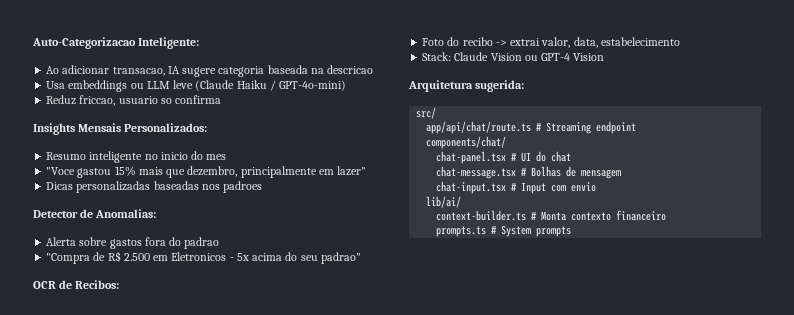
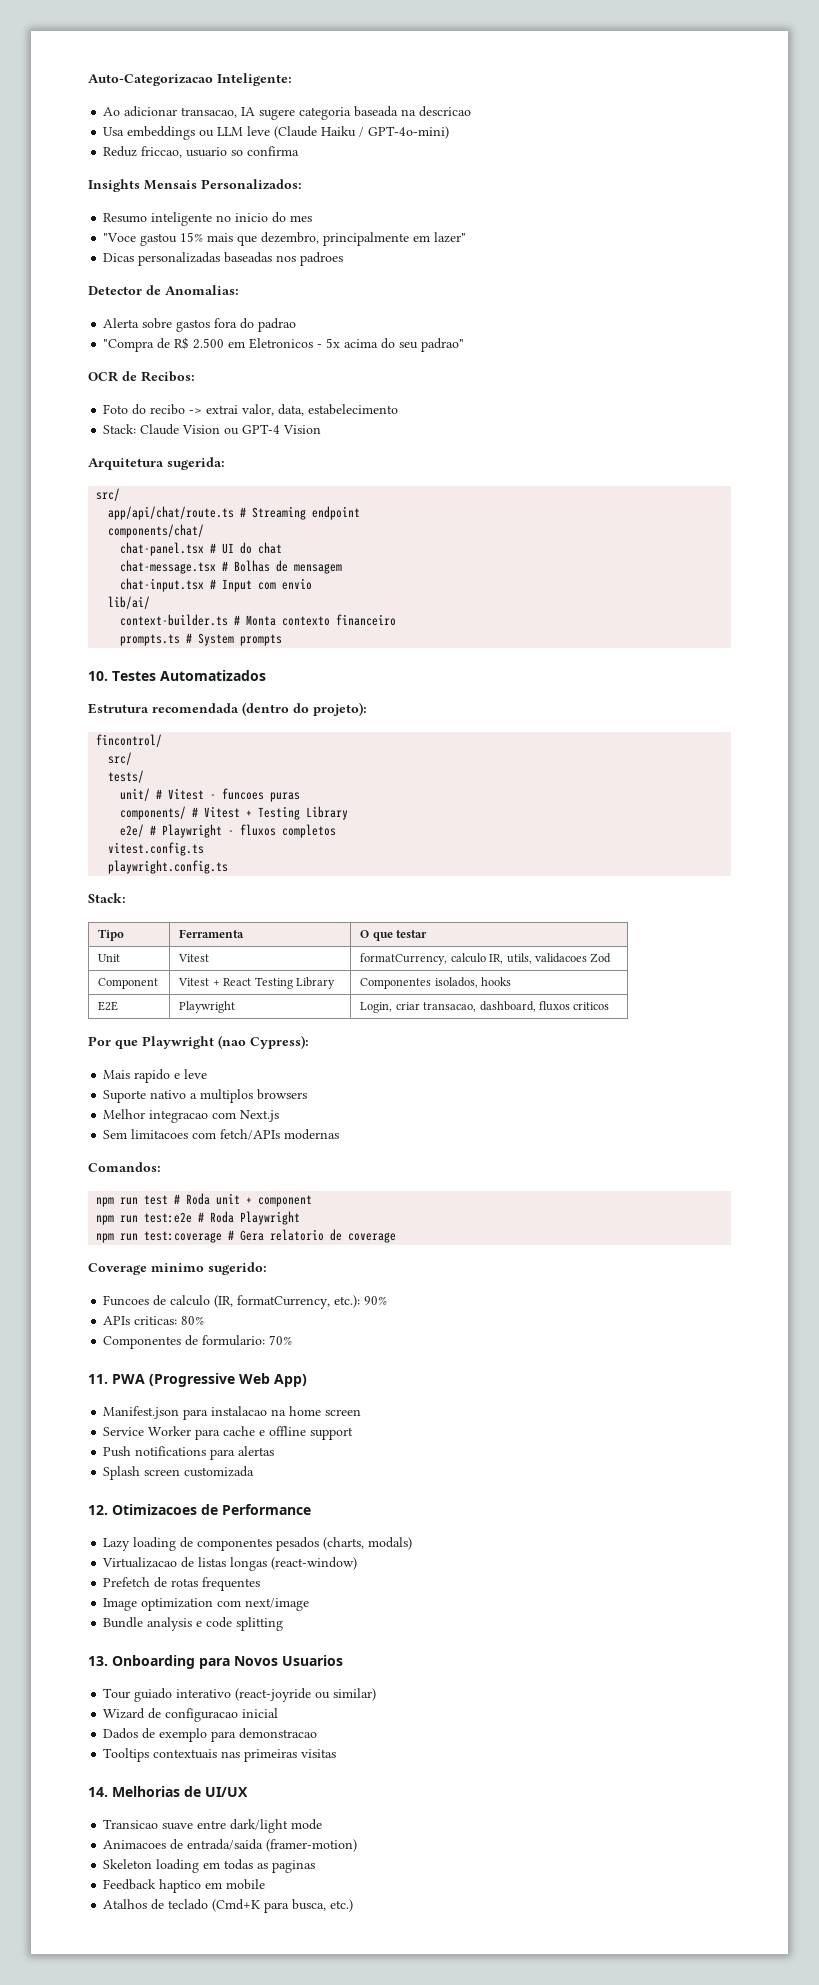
+ 10. Testes Automatizados
+ Estrutura recomendada (dentro do projeto):
+ fincontrol/
+ src/
+ tests/
+ unit/ # Vitest - funcoes puras
+ components/ # Vitest + Testing Library
+ e2e/ # Playwright - fluxos completos
+ vitest.config.ts
+ playwright.config.ts
+ Stack:
+ Tipo | Ferramenta | O que testar
+ Unit | Vitest | formatCurrency, calculo IR, utils, validacoes Zod
+ Component | Vitest + React Testing Library | Componentes isolados, hooks
+ E2E | Playwright | Login, criar transacao, dashboard, fluxos criticos
+ Por que Playwright (nao Cypress):
+ Mais rapido e leve
+ Suporte nativo a multiplos browsers
+ Melhor integracao com Next.js
+ Sem limitacoes com fetch/APIs modernas
+ Comandos:
+ npm run test # Roda unit + component
+ npm run test:e2e # Roda Playwright
+ npm run test:coverage # Gera relatorio de coverage
+ Coverage minimo sugerido:
+ Funcoes de calculo (IR, formatCurrency, etc.): 90%
+ APIs criticas: 80%
+ Componentes de formulario: 70%
+ 11. PWA (Progressive Web App)
+ Manifest.json para instalacao na home screen
+ Service Worker para cache e offline support
+ Push notifications para alertas
+ Splash screen customizada
+ 12. Otimizacoes de Performance
+ Lazy loading de componentes pesados (charts, modals)
+ Virtualizacao de listas longas (react-window)
+ Prefetch de rotas frequentes
+ Image optimization com next/image
+ Bundle analysis e code splitting
+ 13. Onboarding para Novos Usuarios
+ Tour guiado interativo (react-joyride ou similar)
+ Wizard de configuracao inicial
+ Dados de exemplo para demonstracao
+ Tooltips contextuais nas primeiras visitas
+ 14. Melhorias de UI/UX
+ Transicao suave entre dark/light mode
+ Animacoes de entrada/saida (framer-motion)
+ Skeleton loading em todas as paginas
+ Feedback haptico em mobile
+ Atalhos de teclado (Cmd+K para busca, etc.)

